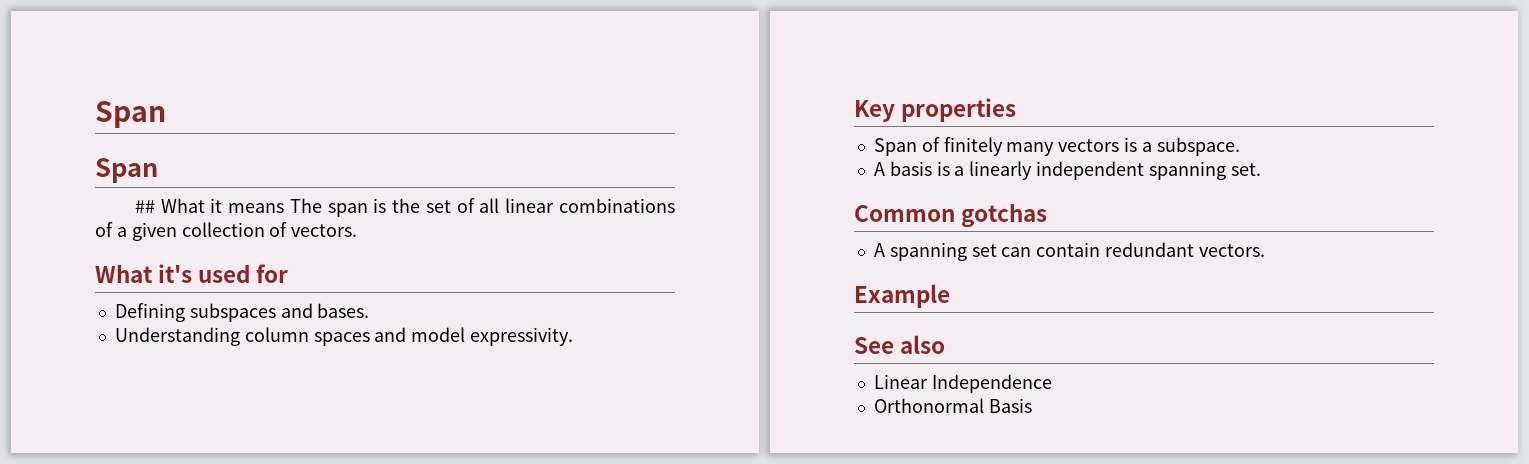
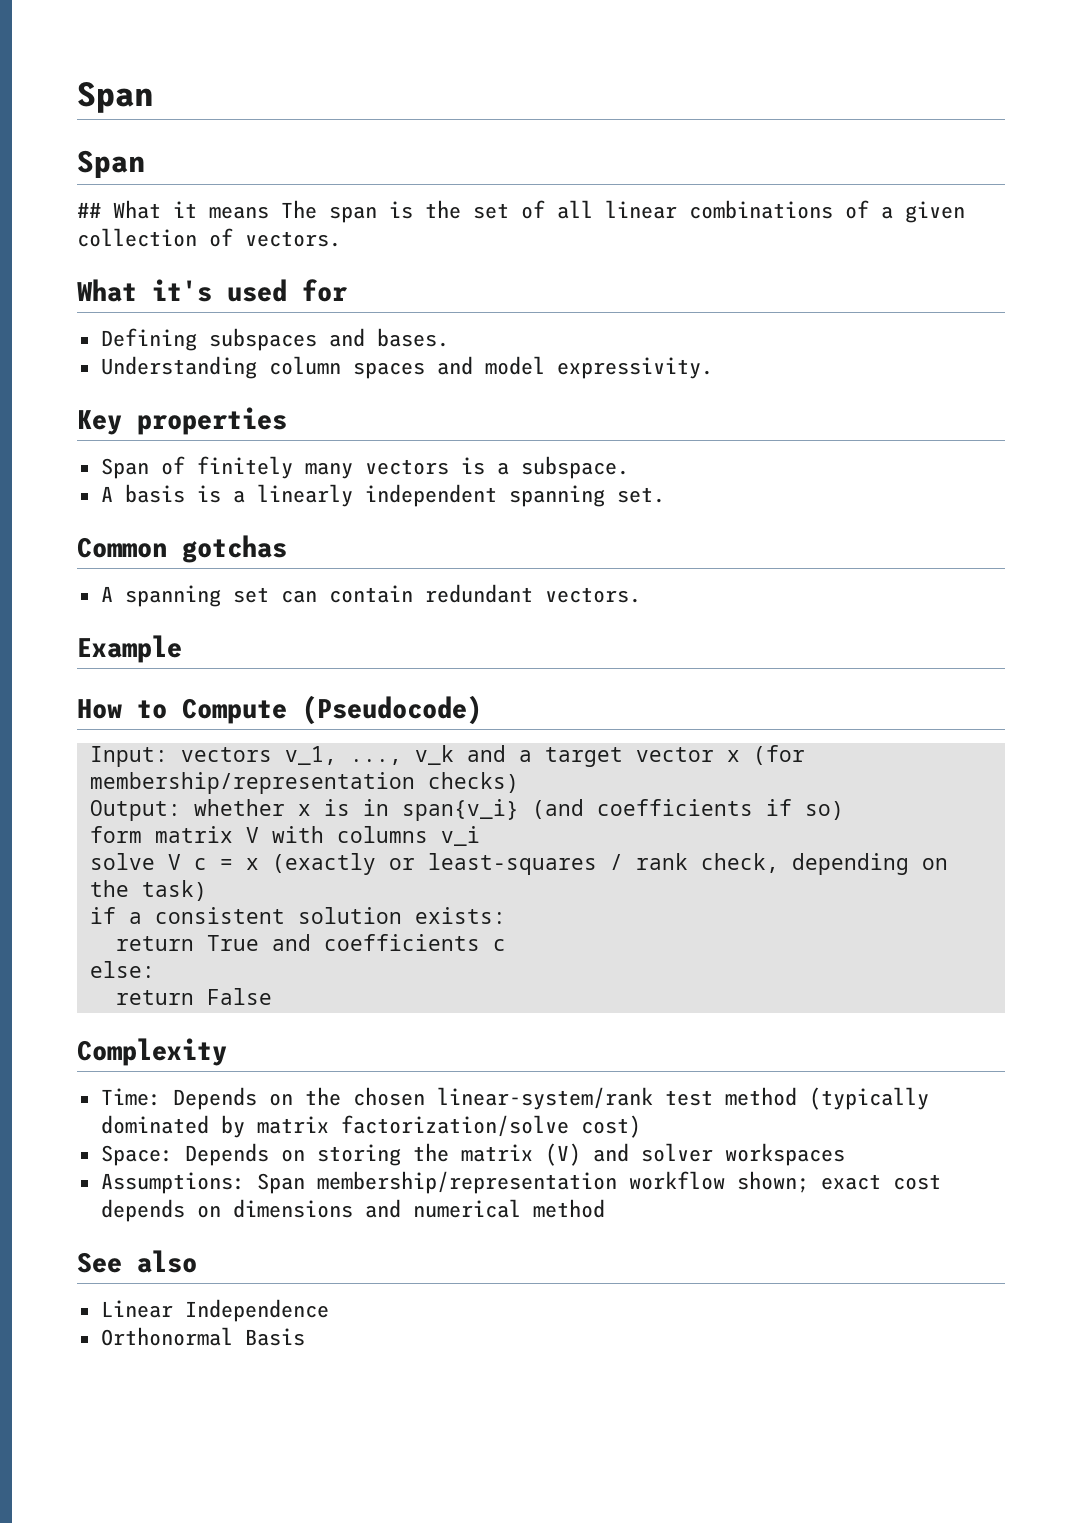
+ How to Compute (Pseudocode)
+ Input: vectors v_1, ..., v_k and a target vector x (for membership/representation checks)
+ Output: whether x is in span{v_i} (and coefficients if so)
+ form matrix V with columns v_i
+ solve V c = x (exactly or least-squares / rank check, depending on the task)
+ if a consistent solution exists:
+ return True and coefficients c
+ else:
+ return False
+ Complexity
+ Time: Depends on the chosen linear-system/rank test method (typically dominated by matrix factorization/solve cost)
+ Space: Depends on storing the matrix (V) and solver workspaces
+ Assumptions: Span membership/representation workflow shown; exact cost depends on dimensions and numerical method

